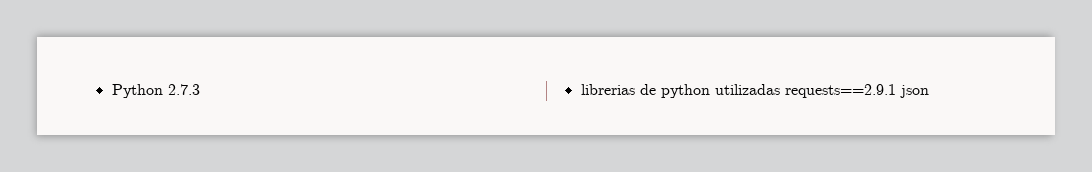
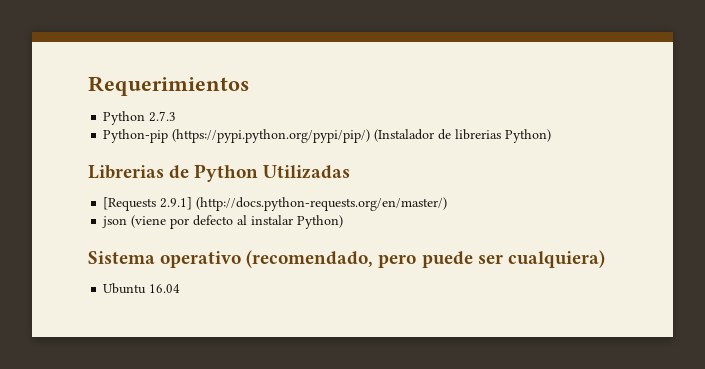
+ Requerimientos
- librerias de python utilizadas requests==2.9.1 json
+ Python-pip (https://pypi.python.org/pypi/pip/) (Instalador de librerias Python)
+ Librerias de Python Utilizadas
+ [Requests 2.9.1] (http://docs.python-requests.org/en/master/)
+ json (viene por defecto al instalar Python)
+ Sistema operativo (recomendado, pero puede ser cualquiera)
+ Ubuntu 16.04

